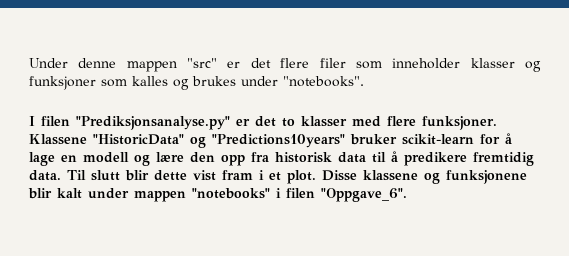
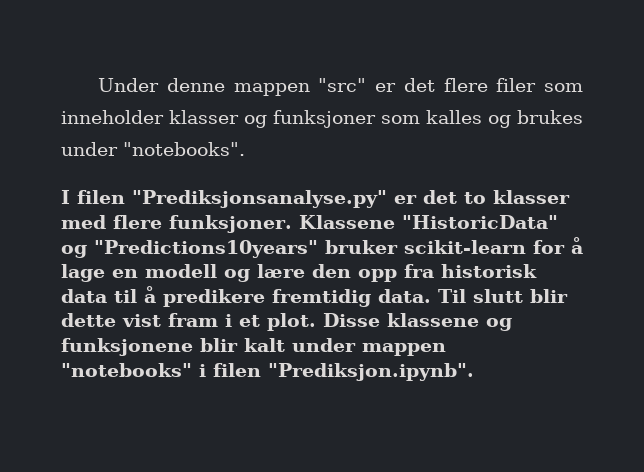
- Disse klassene og funksjonene blir kalt under mappen "notebooks" i filen "Oppgave_6".
+ Disse klassene og funksjonene blir kalt under mappen "notebooks" i filen "Prediksjon.ipynb".

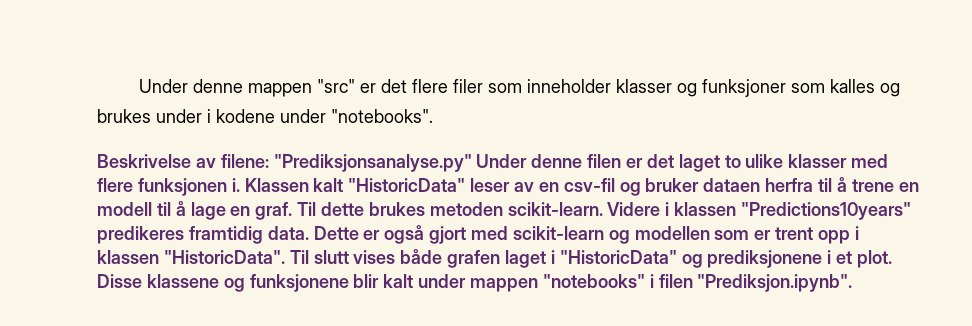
- Under denne mappen "src" er det flere filer som inneholder klasser og funksjoner som kalles og brukes under "notebooks".
- I filen "Prediksjonsanalyse.py" er det to klasser med flere funksjoner. Klassene "HistoricData" og "Predictions10years" bruker scikit-learn for å lage en modell og lære den opp fra historisk data til å predikere fremtidig data. Til slutt blir dette vist fram i et plot.
+ Under denne mappen "src" er det flere filer som inneholder klasser og funksjoner som kalles og brukes under i kodene under "notebooks".
+ Beskrivelse av filene: "Prediksjonsanalyse.py" Under denne filen er det laget to ulike klasser med flere funksjonen i. Klassen kalt "HistoricData" leser av en csv-fil og bruker dataen herfra til å trene en modell til å lage en graf. Til dette brukes metoden scikit-learn. Videre i klassen "Predictions10years" predikeres framtidig data. Dette er også gjort med scikit-learn og modellen som er trent opp i klassen "HistoricData". Til slutt vises både grafen laget i "HistoricData" og prediksjonene i et plot.

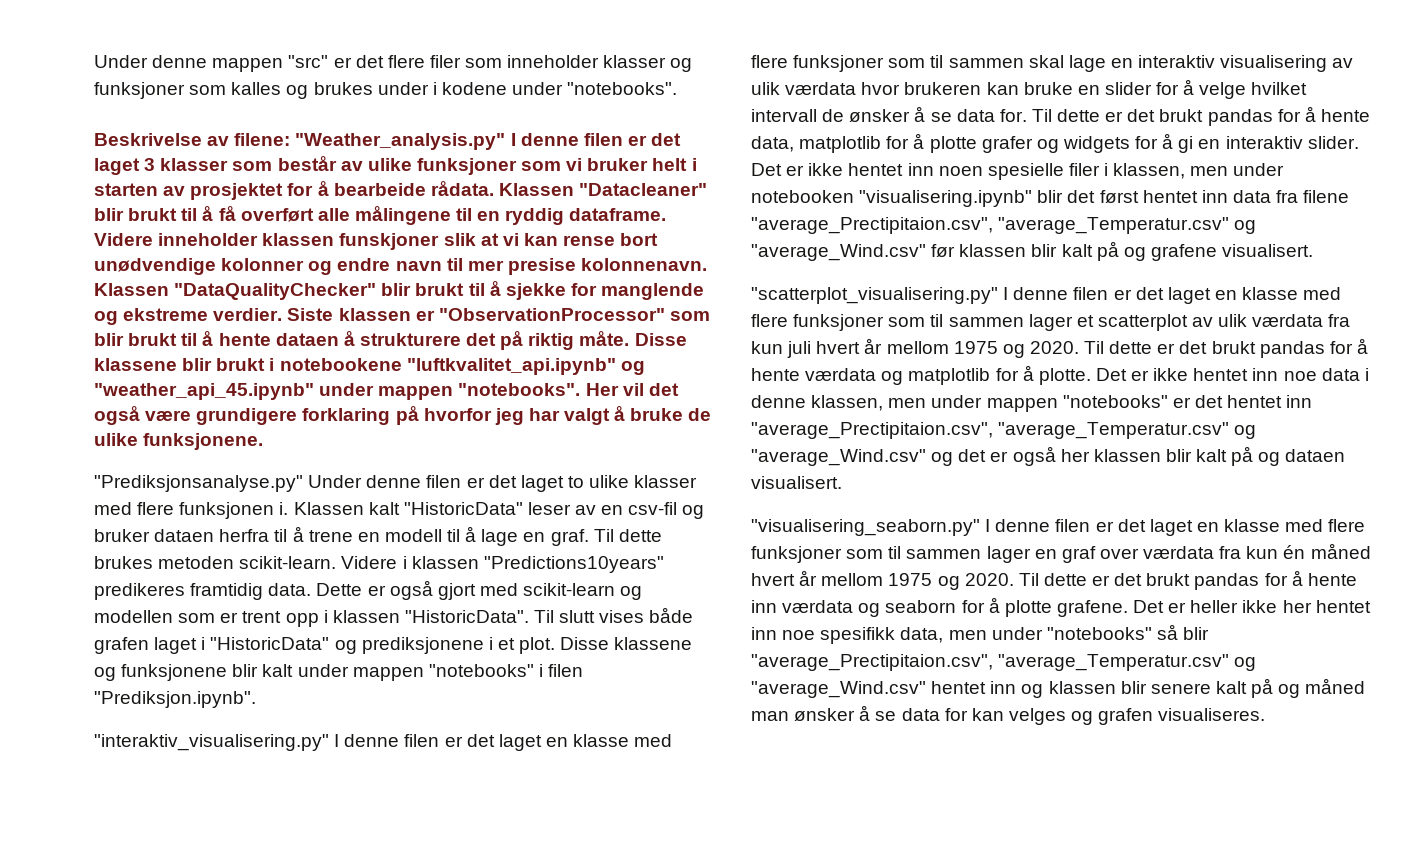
- Beskrivelse av filene: "Prediksjonsanalyse.py" Under denne filen er det laget to ulike klasser med flere funksjonen i.
+ Beskrivelse av filene: "Weather_analysis.py" I denne filen er det laget 3 klasser som består av ulike funksjoner som vi bruker helt i starten av prosjektet for å bearbeide rådata. Klassen "Datacleaner" blir brukt til å få overført alle målingene til en ryddig dataframe. Videre inneholder klassen funskjoner slik at vi kan rense bort unødvendige kolonner og endre navn til mer presise kolonnenavn. Klassen "DataQualityChecker" blir brukt til å sjekke for manglende og ekstreme verdier. Siste klassen er "ObservationProcessor" som blir brukt til å hente dataen å strukturere det på riktig måte. Disse klassene blir brukt i notebookene "luftkvalitet_api.ipynb" og "weather_api_45.ipynb" under mappen "notebooks". Her vil det også være grundigere forklaring på hvorfor jeg har valgt å bruke de ulike funksjonene.
+ "Prediksjonsanalyse.py" Under denne filen er det laget to ulike klasser med flere funksjonen i.
+ "interaktiv_visualisering.py" I denne filen er det laget en klasse med flere funksjoner som til sammen skal lage en interaktiv visualisering av ulik værdata hvor brukeren kan bruke en slider for å velge hvilket intervall de ønsker å se data for. Til dette er det brukt pandas for å hente data, matplotlib for å plotte grafer og widgets for å gi en interaktiv slider. Det er ikke hentet inn noen spesielle filer i klassen, men under notebooken "visualisering.ipynb" blir det først hentet inn data fra filene "average_Prectipitaion.csv", "average_Temperatur.csv" og "average_Wind.csv" før klassen blir kalt på og grafene visualisert.
+ "scatterplot_visualisering.py" I denne filen er det laget en klasse med flere funksjoner som til sammen lager et scatterplot av ulik værdata fra kun juli hvert år mellom 1975 og 2020. Til dette er det brukt pandas for å hente værdata og matplotlib for å plotte. Det er ikke hentet inn noe data i denne klassen, men under mappen "notebooks" er det hentet inn "average_Prectipitaion.csv", "average_Temperatur.csv" og "average_Wind.csv" og det er også her klassen blir kalt på og dataen visualisert.
+ "visualisering_seaborn.py" I denne filen er det laget en klasse med flere funksjoner som til sammen lager en graf over værdata fra kun én måned hvert år mellom 1975 og 2020. Til dette er det brukt pandas for å hente inn værdata og seaborn for å plotte grafene. Det er heller ikke her hentet inn noe spesifikk data, men under "notebooks" så blir "average_Prectipitaion.csv", "average_Temperatur.csv" og "average_Wind.csv" hentet inn og klassen blir senere kalt på og måned man ønsker å se data for kan velges og grafen visualiseres.

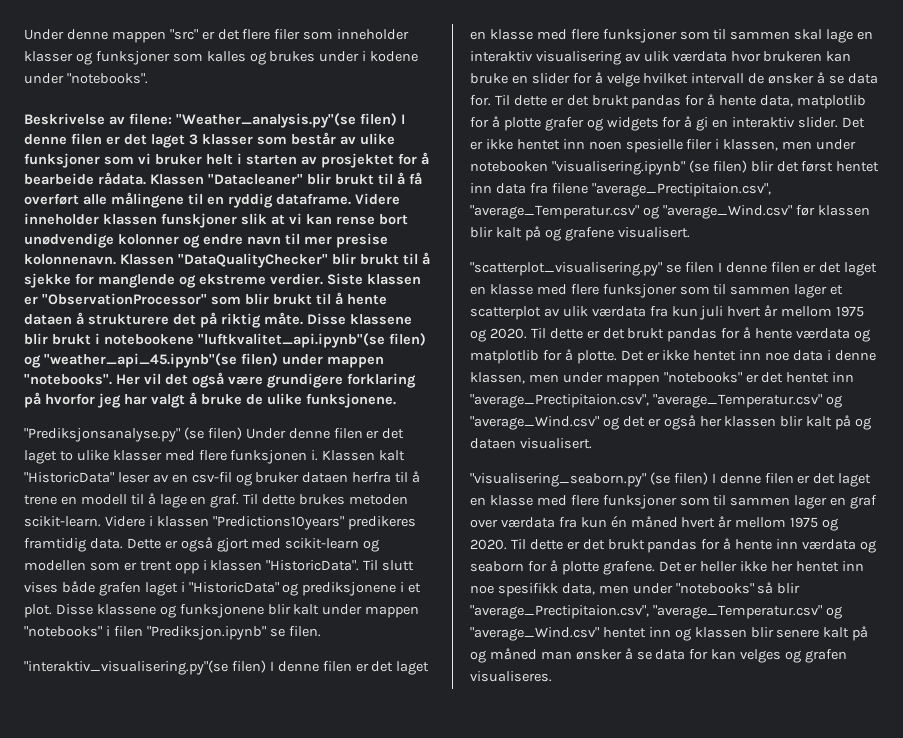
- Beskrivelse av filene: "Weather_analysis.py" I denne filen er det laget 3 klasser som består av ulike funksjoner som vi bruker helt i starten av prosjektet for å bearbeide rådata.
+ Beskrivelse av filene: "Weather_analysis.py"(se filen) I denne filen er det laget 3 klasser som består av ulike funksjoner som vi bruker helt i starten av prosjektet for å bearbeide rådata.
- Disse klassene blir brukt i notebookene "luftkvalitet_api.ipynb" og "weather_api_45.ipynb" under mappen "notebooks".
+ Disse klassene blir brukt i notebookene "luftkvalitet_api.ipynb"(se filen) og "weather_api_45.ipynb"(se filen) under mappen "notebooks".
- "Prediksjonsanalyse.py" Under denne filen er det laget to ulike klasser med flere funksjonen i.
+ "Prediksjonsanalyse.py" (se filen) Under denne filen er det laget to ulike klasser med flere funksjonen i.
- Disse klassene og funksjonene blir kalt under mappen "notebooks" i filen "Prediksjon.ipynb".
- "interaktiv_visualisering.py" I denne filen er det laget en klasse med flere funksjoner som til sammen skal lage en interaktiv visualisering av ulik værdata hvor brukeren kan bruke en slider for å velge hvilket intervall de ønsker å se data for.
+ Disse klassene og funksjonene blir kalt under mappen "notebooks" i filen "Prediksjon.ipynb" se filen.
+ "interaktiv_visualisering.py"(se filen) I denne filen er det laget en klasse med flere funksjoner som til sammen skal lage en interaktiv visualisering av ulik værdata hvor brukeren kan bruke en slider for å velge hvilket intervall de ønsker å se data for.
- Det er ikke hentet inn noen spesielle filer i klassen, men under notebooken "visualisering.ipynb" blir det først hentet inn data fra filene "average_Prectipitaion.csv", "average_Temperatur.csv" og "average_Wind.csv" før klassen blir kalt på og grafene visualisert.
+ Det er ikke hentet inn noen spesielle filer i klassen, men under notebooken "visualisering.ipynb" (se filen) blir det først hentet inn data fra filene "average_Prectipitaion.csv", "average_Temperatur.csv" og "average_Wind.csv" før klassen blir kalt på og grafene visualisert.
- "scatterplot_visualisering.py" I denne filen er det laget en klasse med flere funksjoner som til sammen lager et scatterplot av ulik værdata fra kun juli hvert år mellom 1975 og 2020.
+ "scatterplot_visualisering.py" se filen I denne filen er det laget en klasse med flere funksjoner som til sammen lager et scatterplot av ulik værdata fra kun juli hvert år mellom 1975 og 2020.
- "visualisering_seaborn.py" I denne filen er det laget en klasse med flere funksjoner som til sammen lager en graf over værdata fra kun én måned hvert år mellom 1975 og 2020.
+ "visualisering_seaborn.py" (se filen) I denne filen er det laget en klasse med flere funksjoner som til sammen lager en graf over værdata fra kun én måned hvert år mellom 1975 og 2020.

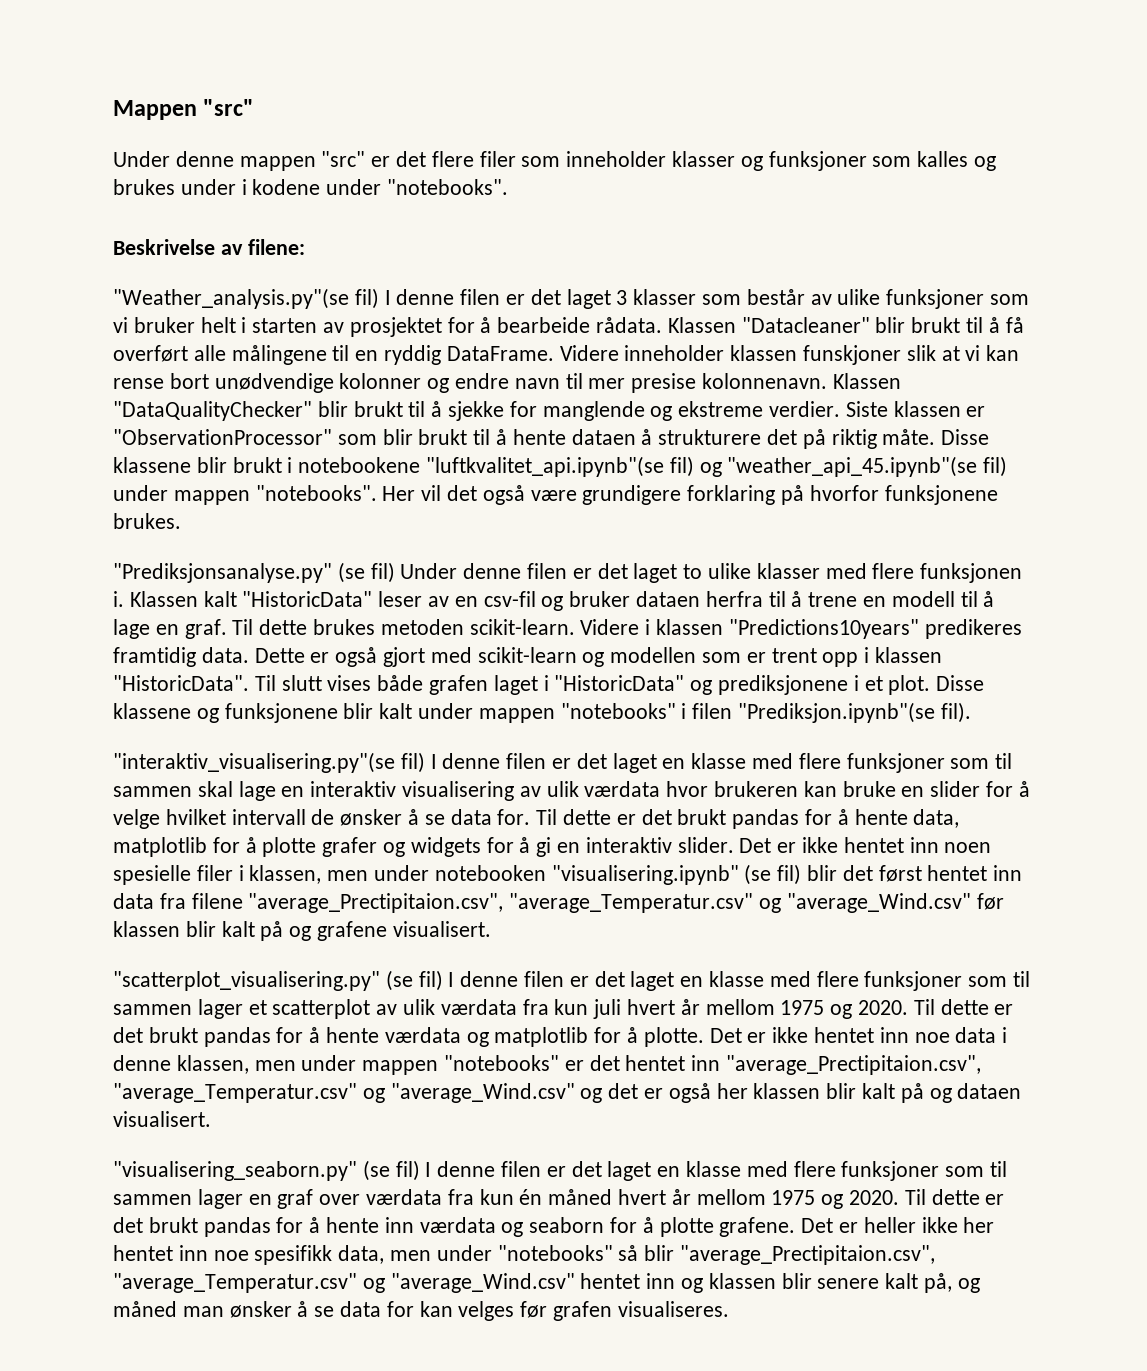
+ Mappen "src"
- Beskrivelse av filene: "Weather_analysis.py"(se filen) I denne filen er det laget 3 klasser som består av ulike funksjoner som vi bruker helt i starten av prosjektet for å bearbeide rådata.
+ Beskrivelse av filene:
+ "Weather_analysis.py"(se fil) I denne filen er det laget 3 klasser som består av ulike funksjoner som vi bruker helt i starten av prosjektet for å bearbeide rådata.
- Klassen "Datacleaner" blir brukt til å få overført alle målingene til en ryddig dataframe.
+ Klassen "Datacleaner" blir brukt til å få overført alle målingene til en ryddig DataFrame.
- Disse klassene blir brukt i notebookene "luftkvalitet_api.ipynb"(se filen) og "weather_api_45.ipynb"(se filen) under mappen "notebooks".
+ Disse klassene blir brukt i notebookene "luftkvalitet_api.ipynb"(se fil) og "weather_api_45.ipynb"(se fil) under mappen "notebooks".
- Her vil det også være grundigere forklaring på hvorfor jeg har valgt å bruke de ulike funksjonene.
+ Her vil det også være grundigere forklaring på hvorfor funksjonene brukes.
- "Prediksjonsanalyse.py" (se filen) Under denne filen er det laget to ulike klasser med flere funksjonen i.
+ "Prediksjonsanalyse.py" (se fil) Under denne filen er det laget to ulike klasser med flere funksjonen i.
- Disse klassene og funksjonene blir kalt under mappen "notebooks" i filen "Prediksjon.ipynb" se filen.
+ Disse klassene og funksjonene blir kalt under mappen "notebooks" i filen "Prediksjon.ipynb"(se fil).
- "interaktiv_visualisering.py"(se filen) I denne filen er det laget en klasse med flere funksjoner som til sammen skal lage en interaktiv visualisering av ulik værdata hvor brukeren kan bruke en slider for å velge hvilket intervall de ønsker å se data for.
+ "interaktiv_visualisering.py"(se fil) I denne filen er det laget en klasse med flere funksjoner som til sammen skal lage en interaktiv visualisering av ulik værdata hvor brukeren kan bruke en slider for å velge hvilket intervall de ønsker å se data for.
- Det er ikke hentet inn noen spesielle filer i klassen, men under notebooken "visualisering.ipynb" (se filen) blir det først hentet inn data fra filene "average_Prectipitaion.csv", "average_Temperatur.csv" og "average_Wind.csv" før klassen blir kalt på og grafene visualisert.
+ Det er ikke hentet inn noen spesielle filer i klassen, men under notebooken "visualisering.ipynb" (se fil) blir det først hentet inn data fra filene "average_Prectipitaion.csv", "average_Temperatur.csv" og "average_Wind.csv" før klassen blir kalt på og grafene visualisert.
- "scatterplot_visualisering.py" se filen I denne filen er det laget en klasse med flere funksjoner som til sammen lager et scatterplot av ulik værdata fra kun juli hvert år mellom 1975 og 2020.
+ "scatterplot_visualisering.py" (se fil) I denne filen er det laget en klasse med flere funksjoner som til sammen lager et scatterplot av ulik værdata fra kun juli hvert år mellom 1975 og 2020.
- "visualisering_seaborn.py" (se filen) I denne filen er det laget en klasse med flere funksjoner som til sammen lager en graf over værdata fra kun én måned hvert år mellom 1975 og 2020.
+ "visualisering_seaborn.py" (se fil) I denne filen er det laget en klasse med flere funksjoner som til sammen lager en graf over værdata fra kun én måned hvert år mellom 1975 og 2020.
- Det er heller ikke her hentet inn noe spesifikk data, men under "notebooks" så blir "average_Prectipitaion.csv", "average_Temperatur.csv" og "average_Wind.csv" hentet inn og klassen blir senere kalt på og måned man ønsker å se data for kan velges og grafen visualiseres.
+ Det er heller ikke her hentet inn noe spesifikk data, men under "notebooks" så blir "average_Prectipitaion.csv", "average_Temperatur.csv" og "average_Wind.csv" hentet inn og klassen blir senere kalt på, og måned man ønsker å se data for kan velges før grafen visualiseres.

